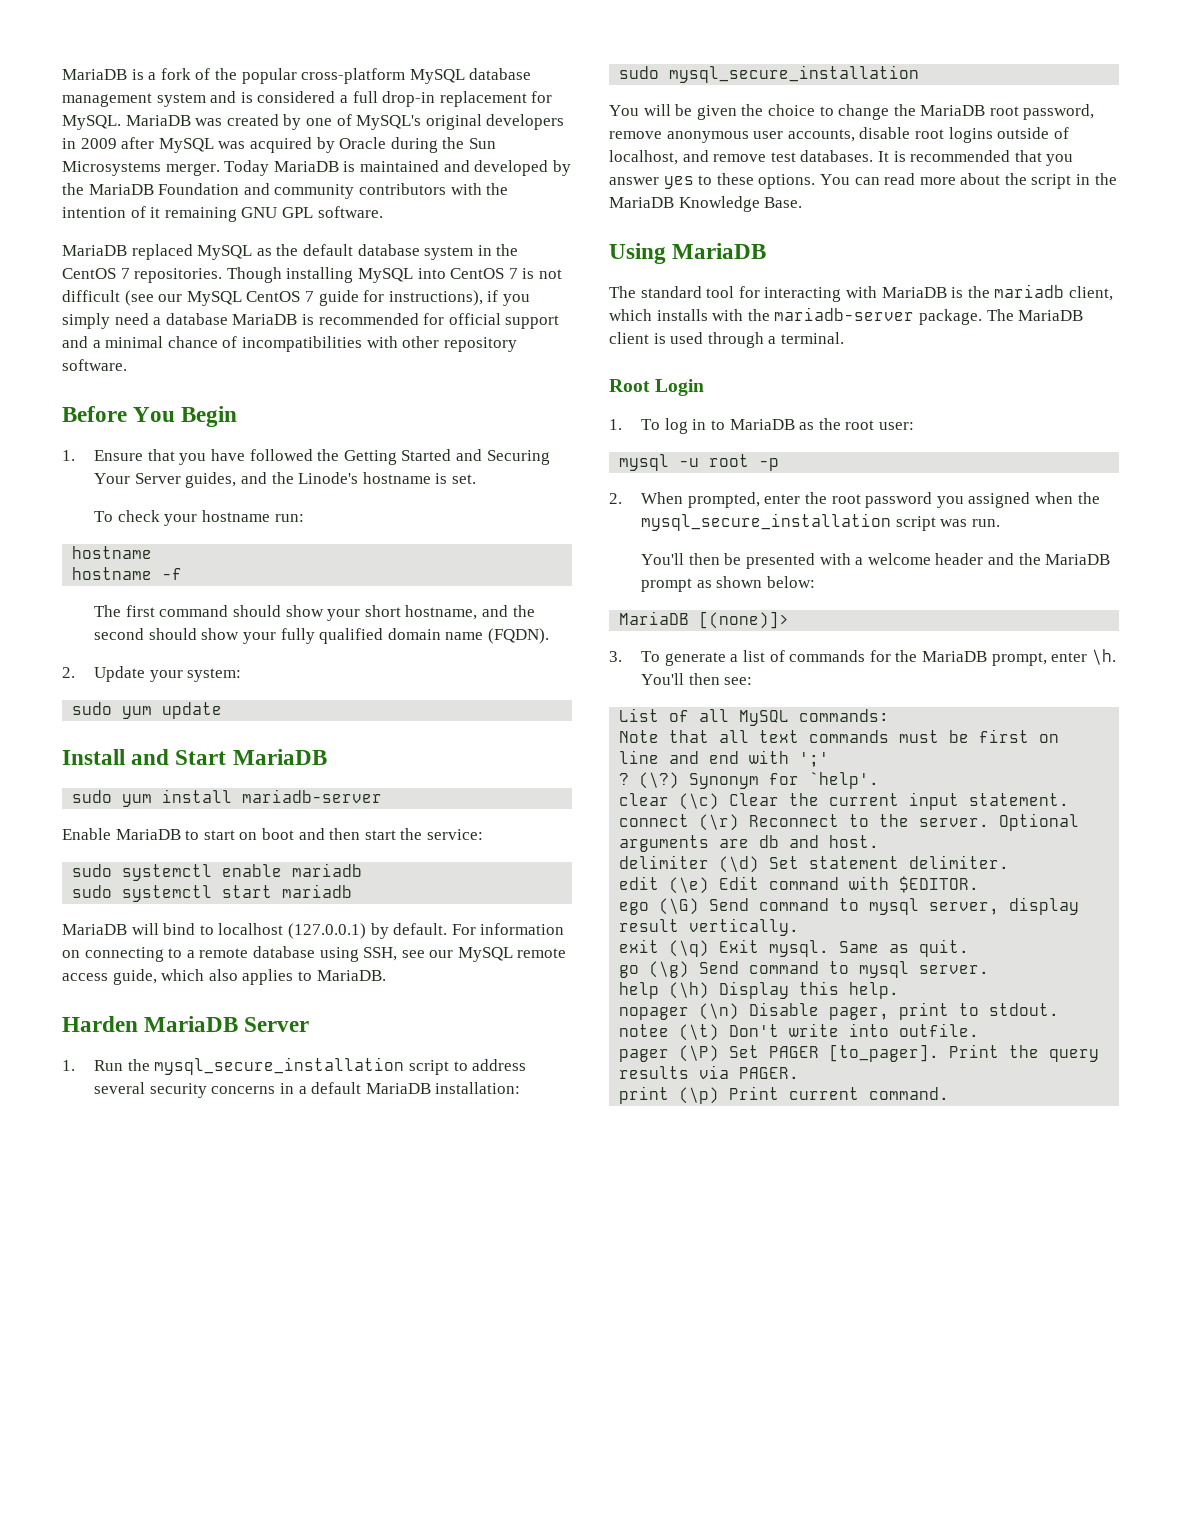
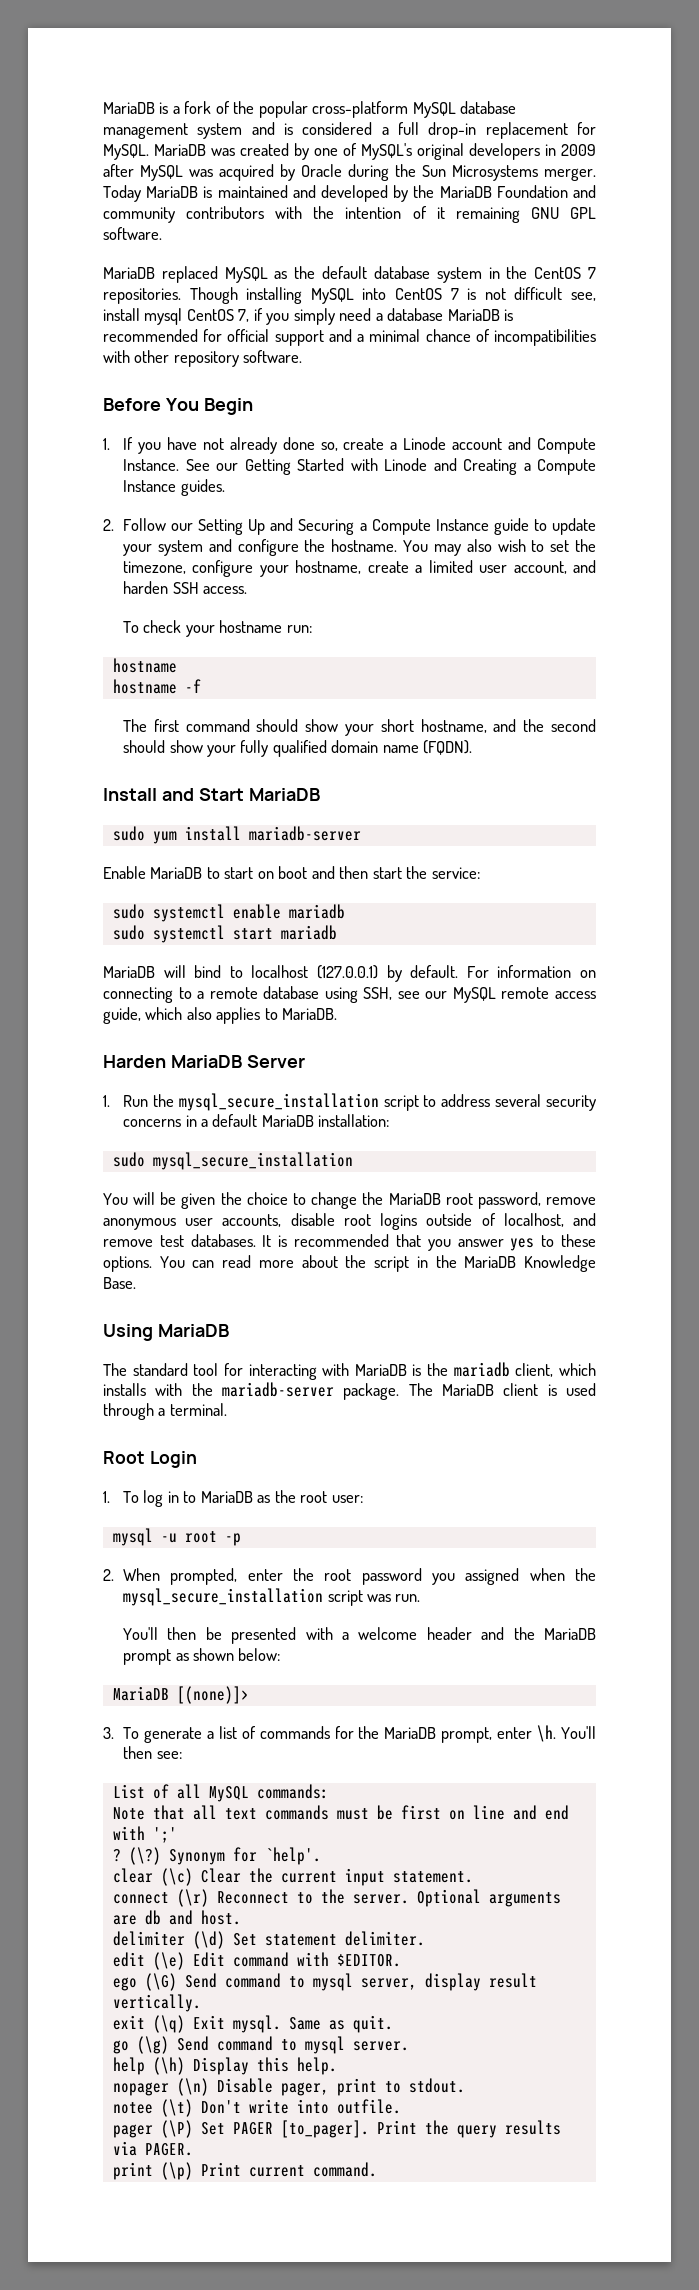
- Though installing MySQL into CentOS 7 is not difficult (see our MySQL CentOS 7 guide for instructions), if you simply need a database MariaDB is recommended for official support and a minimal chance of incompatibilities with other repository software.
+ Though installing MySQL into CentOS 7 is not difficult see, install mysql CentOS 7, if you simply need a database MariaDB is recommended for official support and a minimal chance of incompatibilities with other repository software.
- 1. Ensure that you have followed the Getting Started and Securing Your Server guides, and the Linode's hostname is set.
+ 1. If you have not already done so, create a Linode account and Compute Instance. See our Getting Started with Linode and Creating a Compute Instance guides.
+ 2. Follow our Setting Up and Securing a Compute Instance guide to update your system and configure the hostname. You may also wish to set the timezone, configure your hostname, create a limited user account, and harden SSH access.
- 2. Update your system:
- sudo yum update

